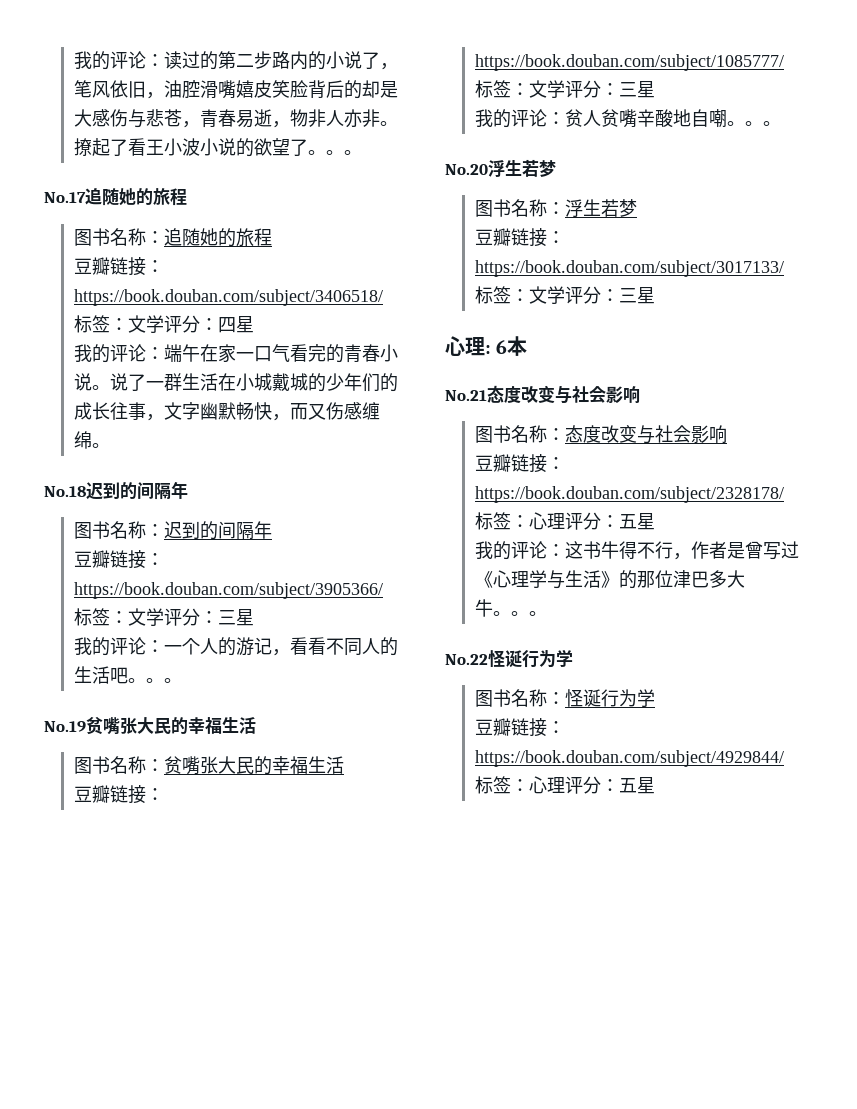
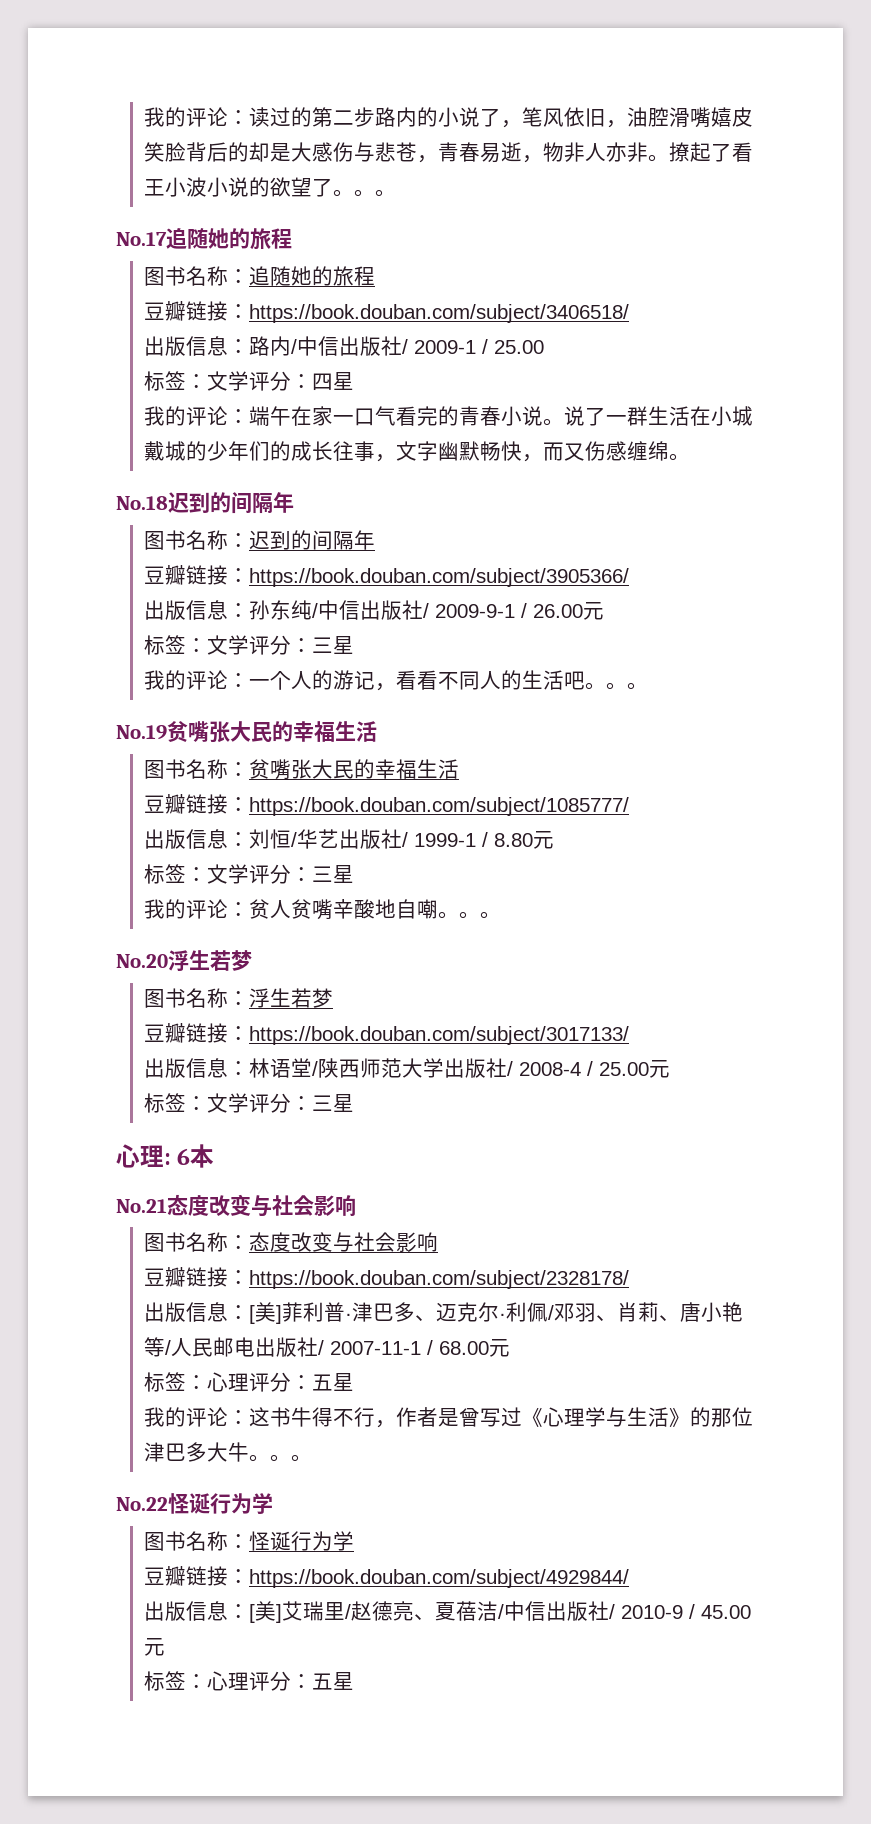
+ 出版信息：路内/中信出版社/ 2009-1 / 25.00
+ 出版信息：孙东纯/中信出版社/ 2009-9-1 / 26.00元
+ 出版信息：刘恒/华艺出版社/ 1999-1 / 8.80元
+ 出版信息：林语堂/陕西师范大学出版社/ 2008-4 / 25.00元
+ 出版信息：[美]菲利普·津巴多、迈克尔·利佩/邓羽、肖莉、唐小艳等/人民邮电出版社/ 2007-11-1 / 68.00元
+ 出版信息：[美]艾瑞里/赵德亮、夏蓓洁/中信出版社/ 2010-9 / 45.00元

